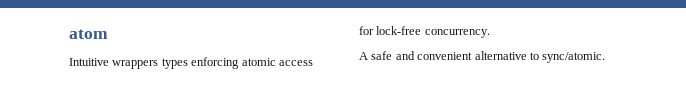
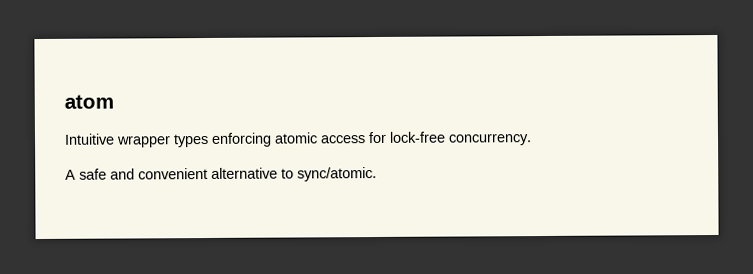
- Intuitive wrappers types enforcing atomic access for lock-free concurrency.
+ Intuitive wrapper types enforcing atomic access for lock-free concurrency.

